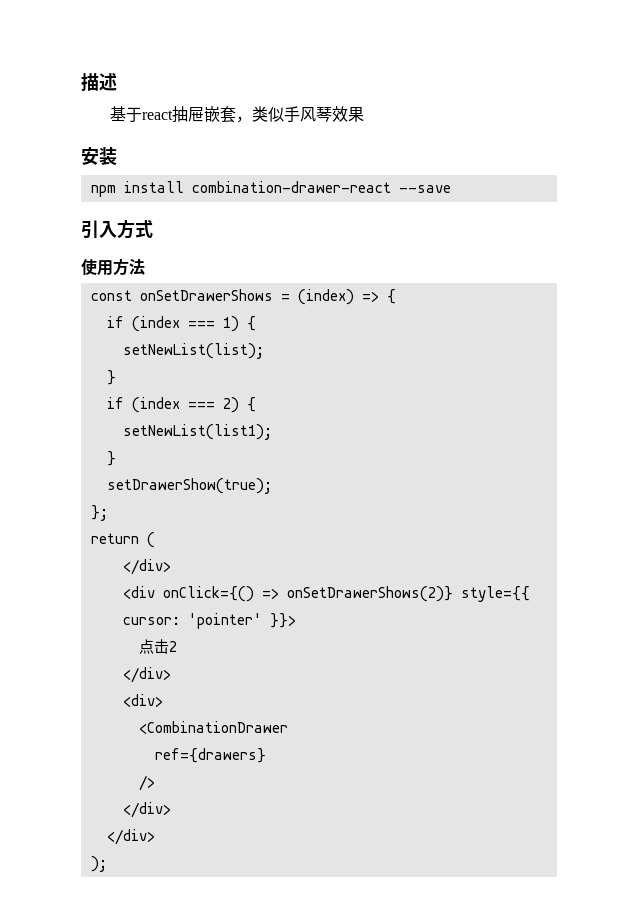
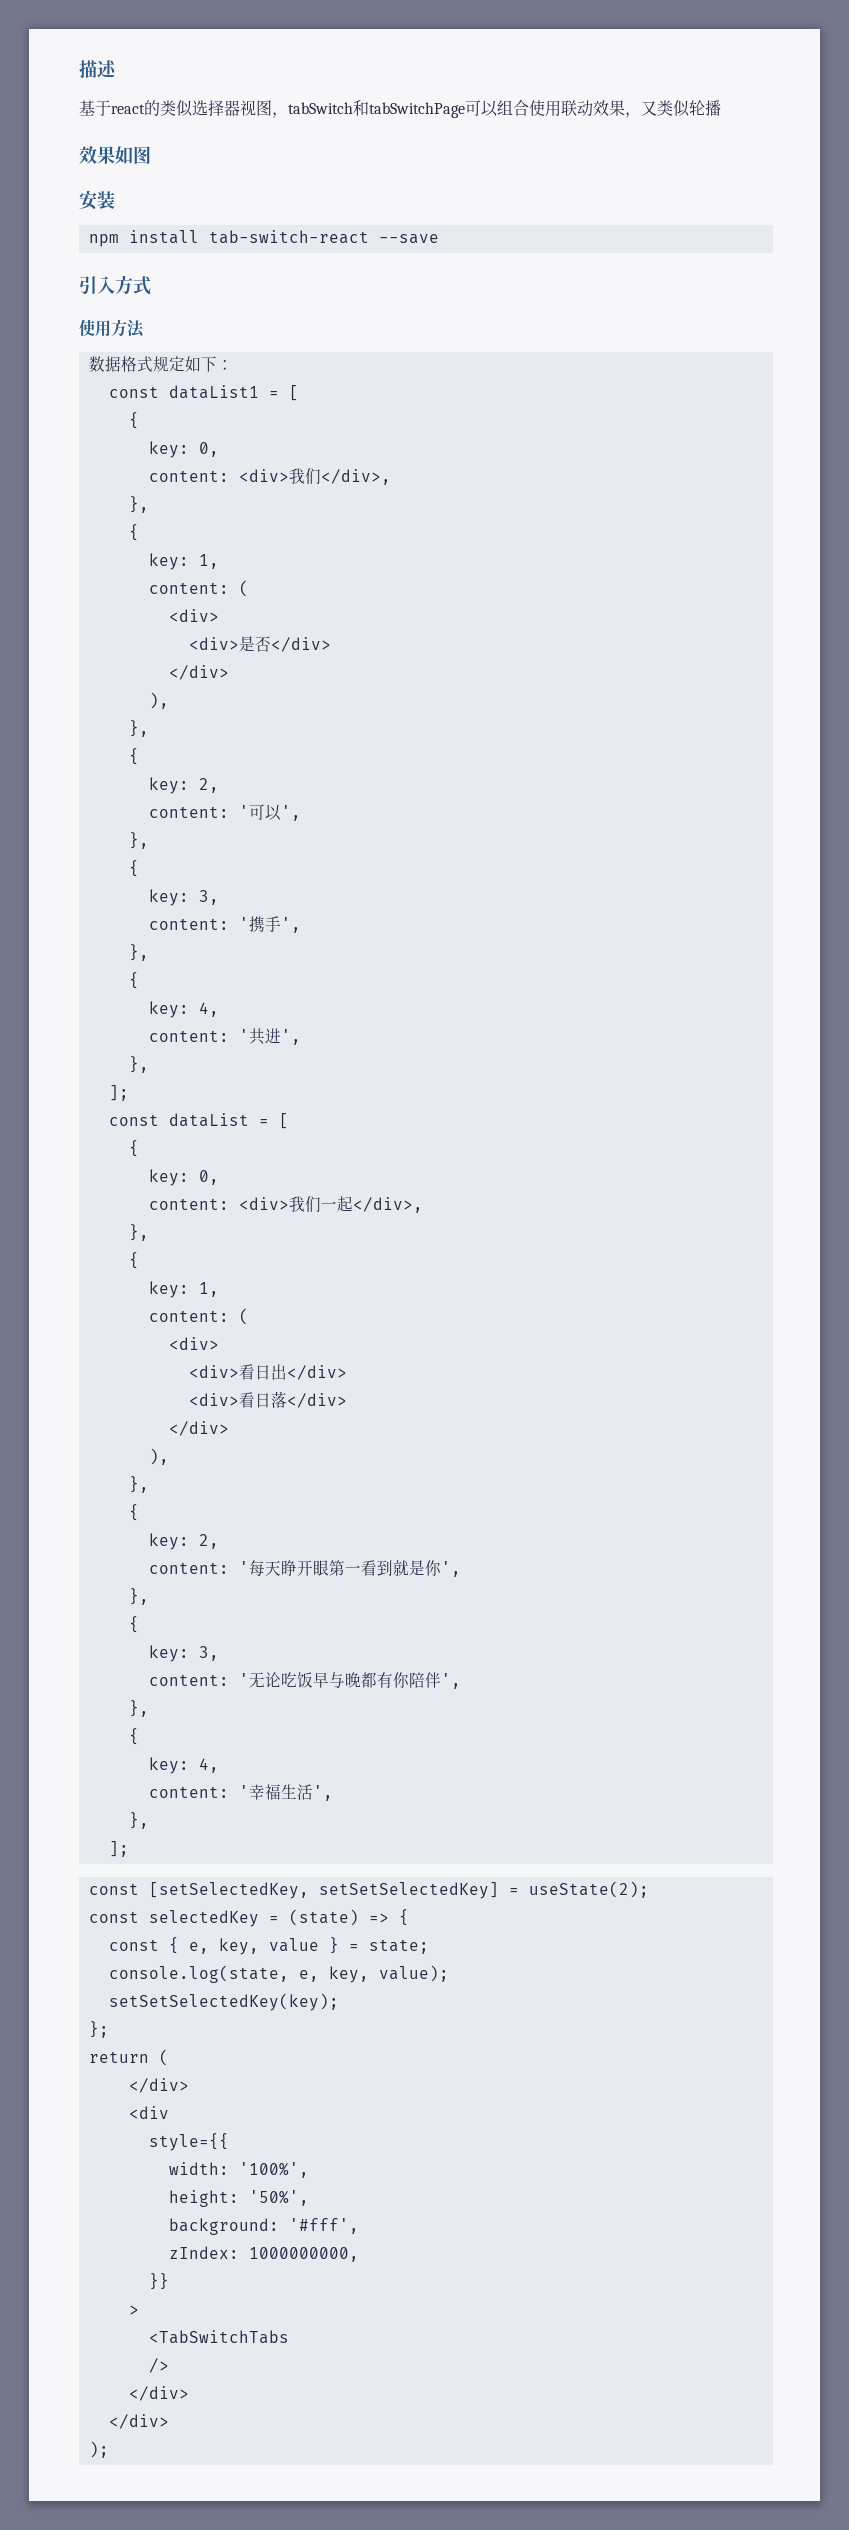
- 基于react抽屉嵌套，类似手风琴效果
+ 基于react的类似选择器视图，tabSwitch和tabSwitchPage可以组合使用联动效果，又类似轮播
+ 效果如图
- npm install combination-drawer-react --save
+ npm install tab-switch-react --save
- const onSetDrawerShows = (index) => {
- if (index === 1) {
- setNewList(list);
- }
- if (index === 2) {
- setNewList(list1);
- }
- setDrawerShow(true);
+ 数据格式规定如下：
+ const dataList1 = [
+ {
+ key: 0,
+ content: <div>我们</div>,
+ },
+ {
+ key: 1,
+ content: (
+ <div>
+ <div>是否</div>
+ </div>
+ ),
+ },
+ {
+ key: 2,
+ content: '可以',
+ },
+ {
+ key: 3,
+ content: '携手',
+ },
+ {
+ key: 4,
+ content: '共进',
+ },
+ ];
+ const dataList = [
+ {
+ key: 0,
+ content: <div>我们一起</div>,
+ },
+ {
+ key: 1,
+ content: (
+ <div>
+ <div>看日出</div>
+ <div>看日落</div>
+ </div>
+ ),
+ },
+ {
+ key: 2,
+ content: '每天睁开眼第一看到就是你',
+ },
+ {
+ key: 3,
+ content: '无论吃饭早与晚都有你陪伴',
+ },
+ {
+ key: 4,
+ content: '幸福生活',
+ },
+ ];
+ const [setSelectedKey, setSetSelectedKey] = useState(2);
+ const selectedKey = (state) => {
+ const { e, key, value } = state;
+ console.log(state, e, key, value);
+ setSetSelectedKey(key);
- <div onClick={() => onSetDrawerShows(2)} style={{ cursor: 'pointer' }}>
- 点击2
- </div>
- <div>
- <CombinationDrawer
- ref={drawers}
+ <div
+ style={{
+ width: '100%',
+ height: '50%',
+ background: '#fff',
+ zIndex: 1000000000,
+ }}
+ >
+ <TabSwitchTabs

